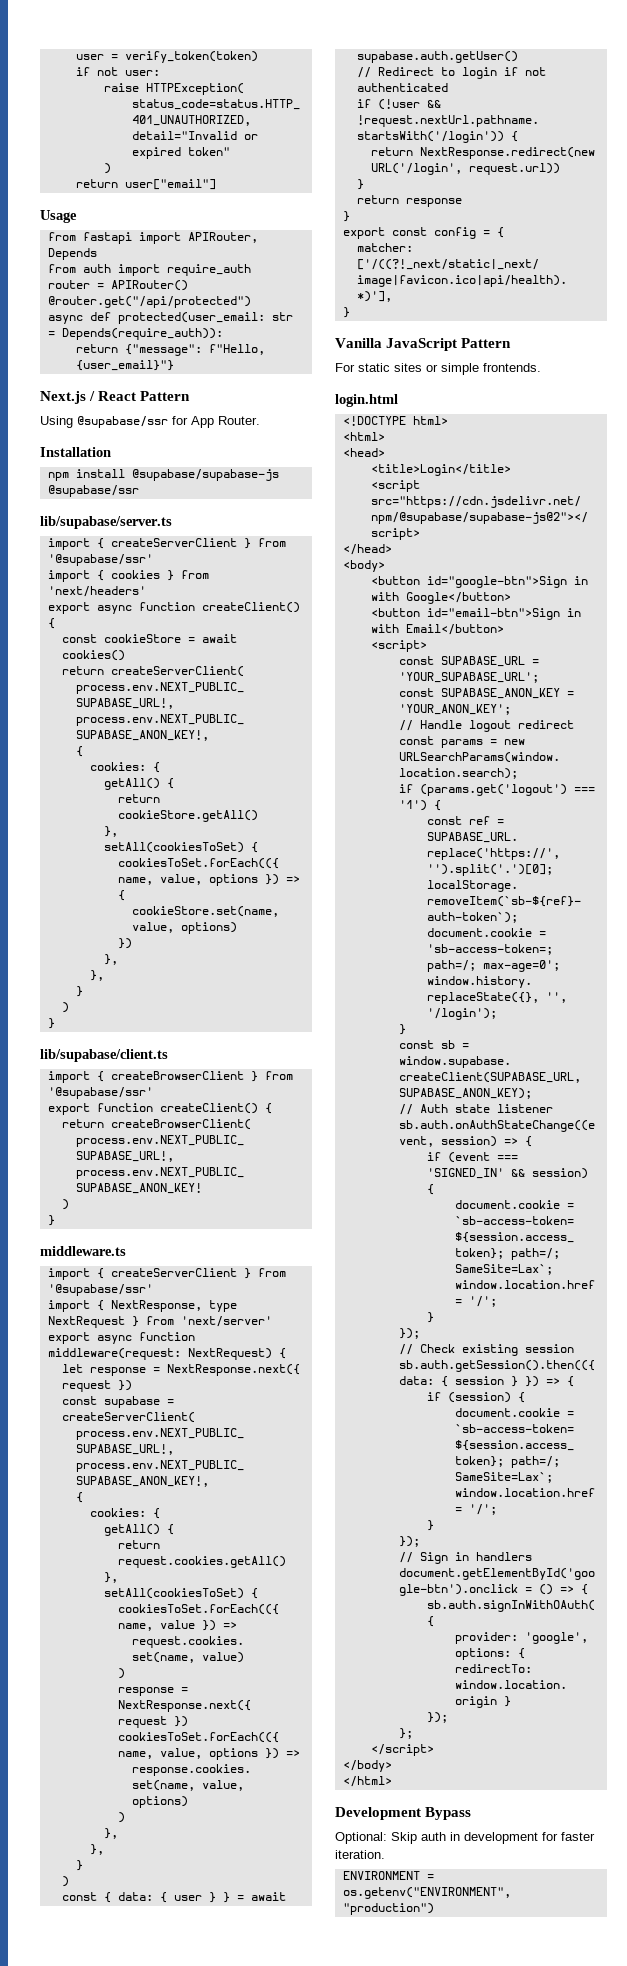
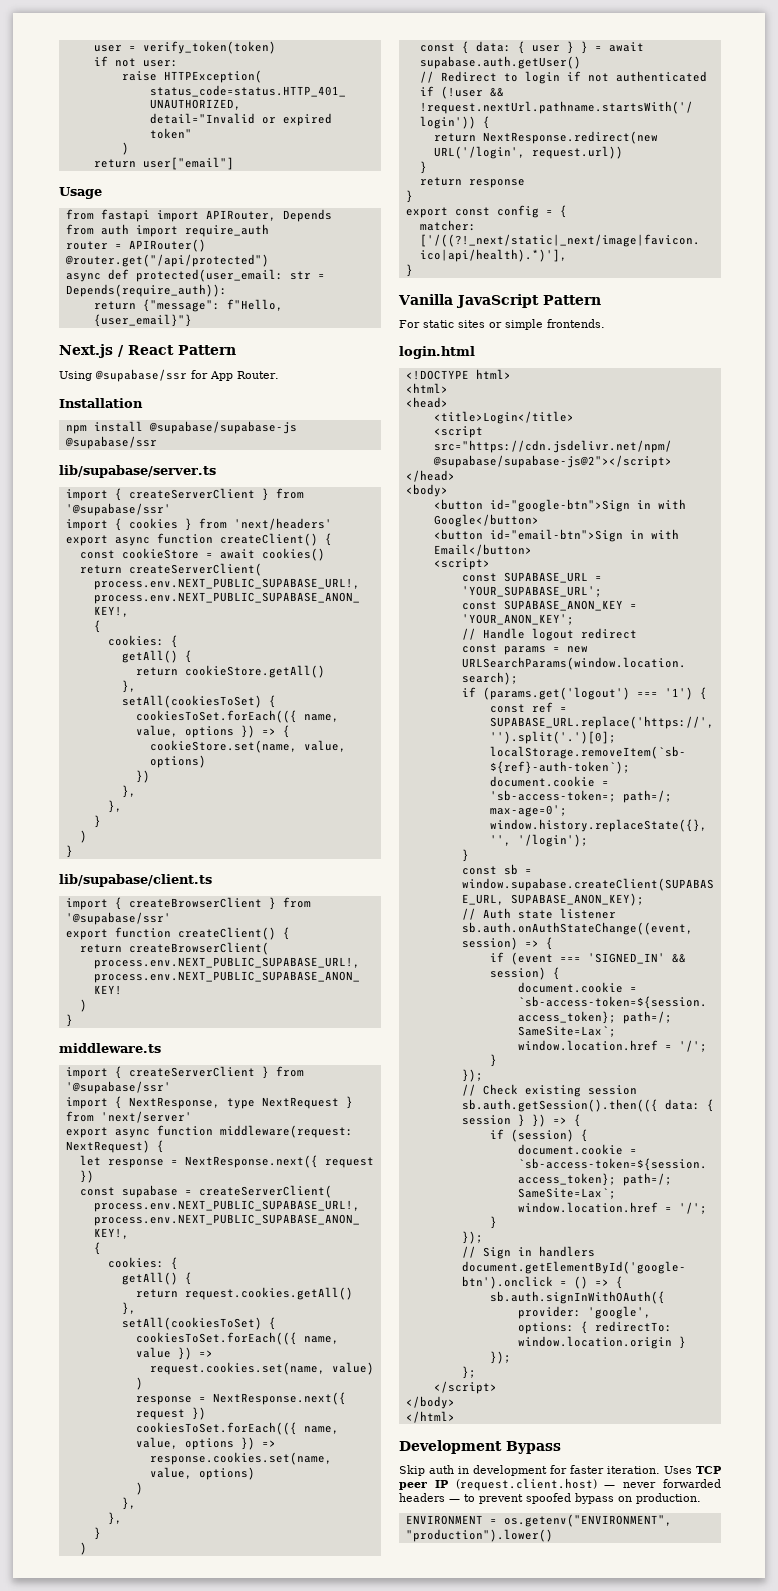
- Optional: Skip auth in development for faster iteration.
+ Skip auth in development for faster iteration. Uses TCP peer IP (request.client.host) — never forwarded headers — to prevent spoofed bypass on production.
- ENVIRONMENT = os.getenv("ENVIRONMENT", "production")
+ ENVIRONMENT = os.getenv("ENVIRONMENT", "production").lower()

